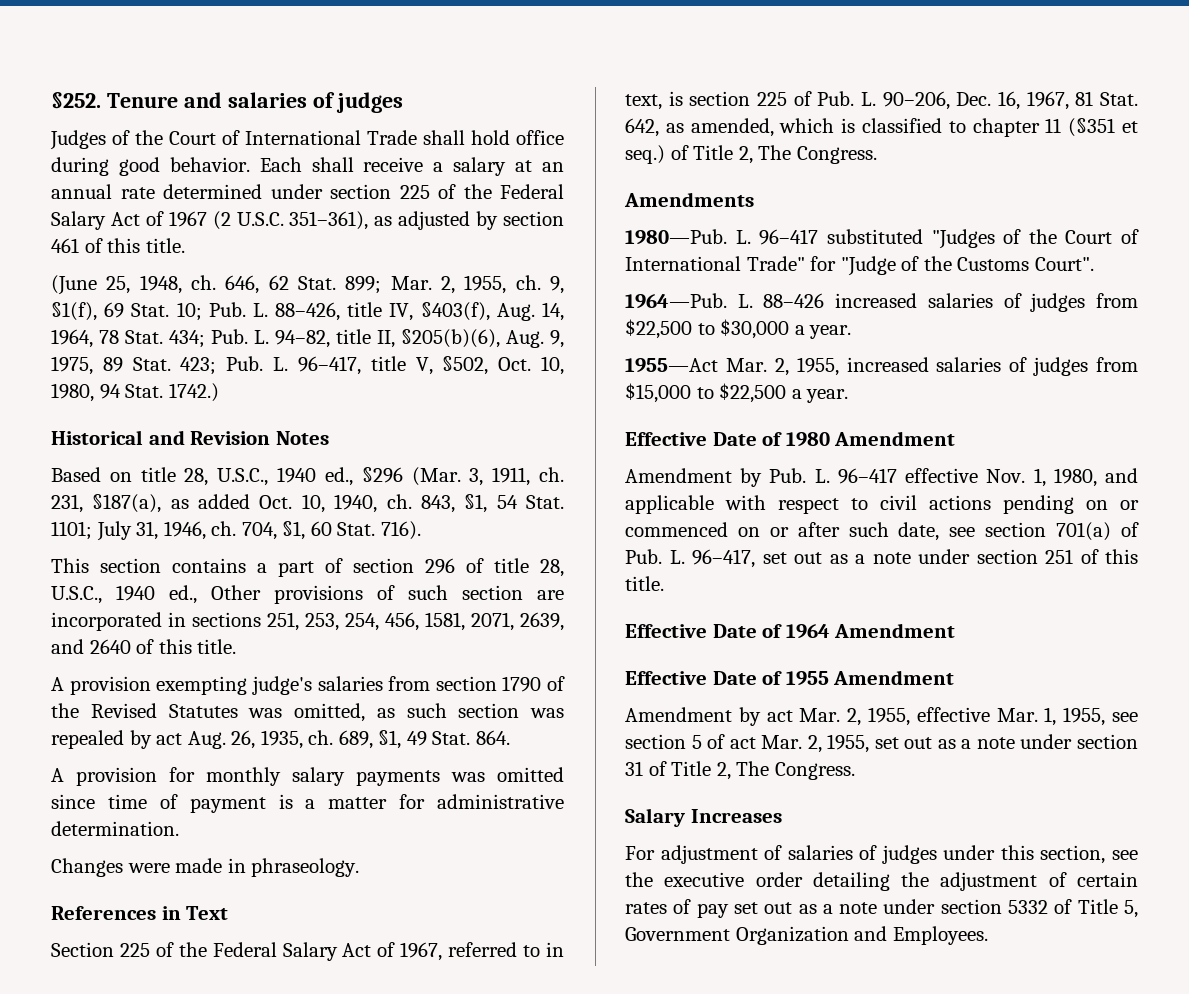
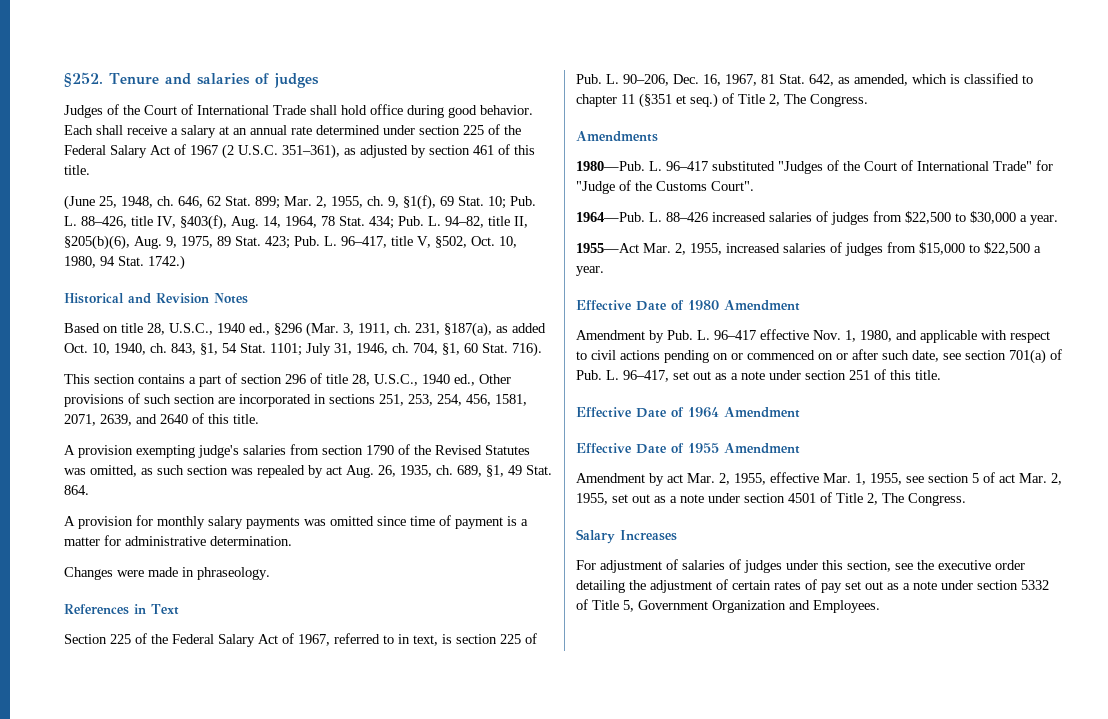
- Amendment by act Mar. 2, 1955, effective Mar. 1, 1955, see section 5 of act Mar. 2, 1955, set out as a note under section 31 of Title 2, The Congress.
+ Amendment by act Mar. 2, 1955, effective Mar. 1, 1955, see section 5 of act Mar. 2, 1955, set out as a note under section 4501 of Title 2, The Congress.

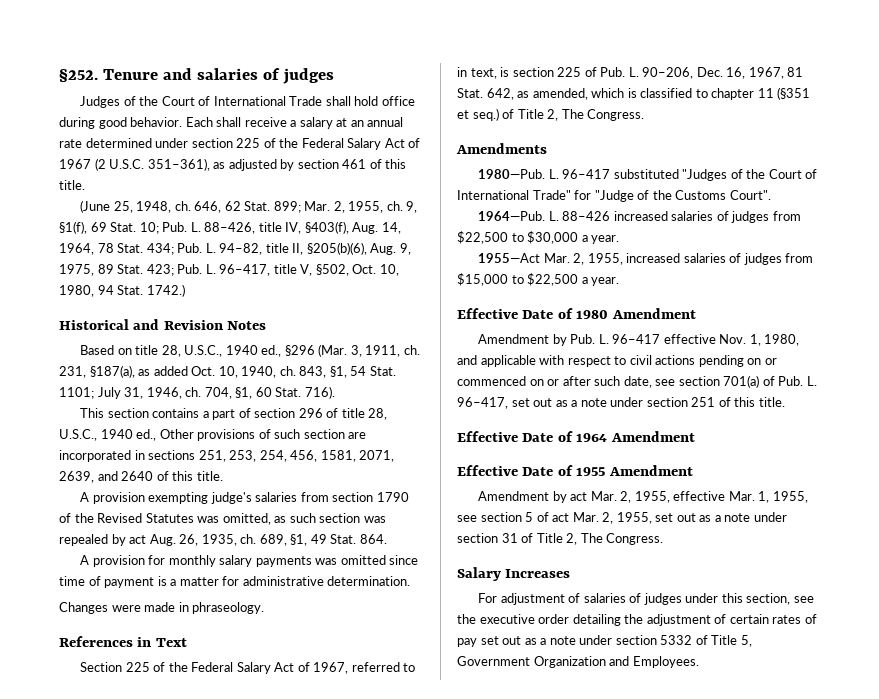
- Amendment by act Mar. 2, 1955, effective Mar. 1, 1955, see section 5 of act Mar. 2, 1955, set out as a note under section 4501 of Title 2, The Congress.
+ Amendment by act Mar. 2, 1955, effective Mar. 1, 1955, see section 5 of act Mar. 2, 1955, set out as a note under section 31 of Title 2, The Congress.

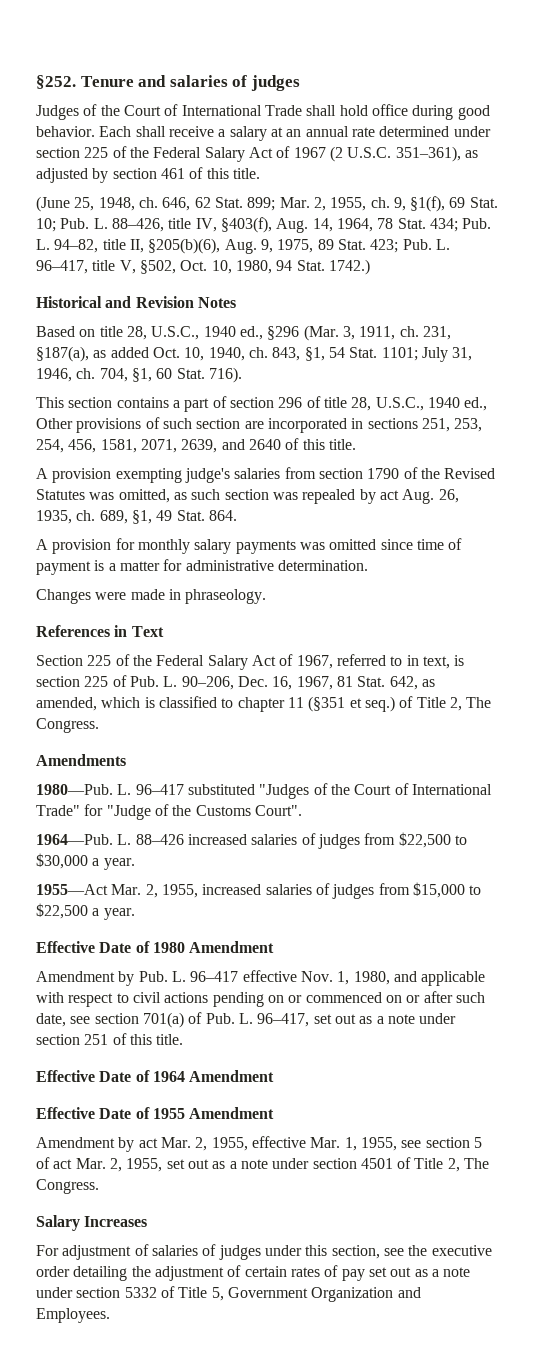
- Amendment by act Mar. 2, 1955, effective Mar. 1, 1955, see section 5 of act Mar. 2, 1955, set out as a note under section 31 of Title 2, The Congress.
+ Amendment by act Mar. 2, 1955, effective Mar. 1, 1955, see section 5 of act Mar. 2, 1955, set out as a note under section 4501 of Title 2, The Congress.

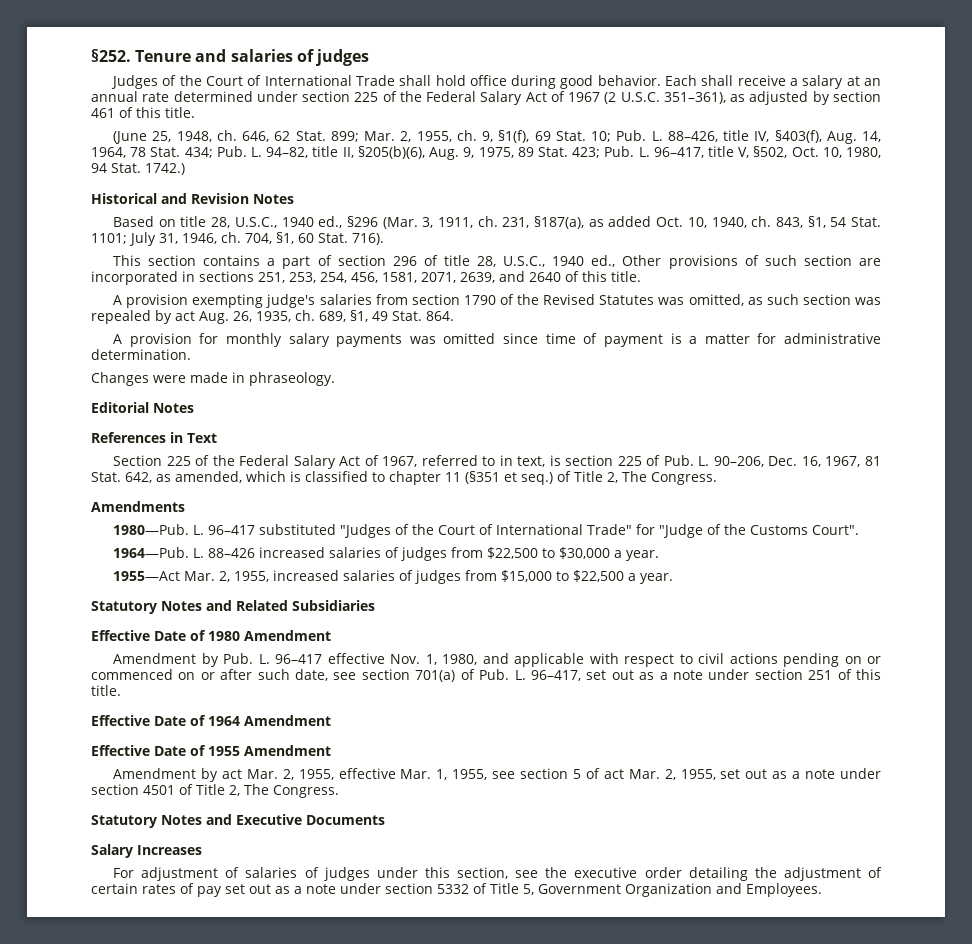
+ Editorial Notes
+ Statutory Notes and Related Subsidiaries
+ Statutory Notes and Executive Documents

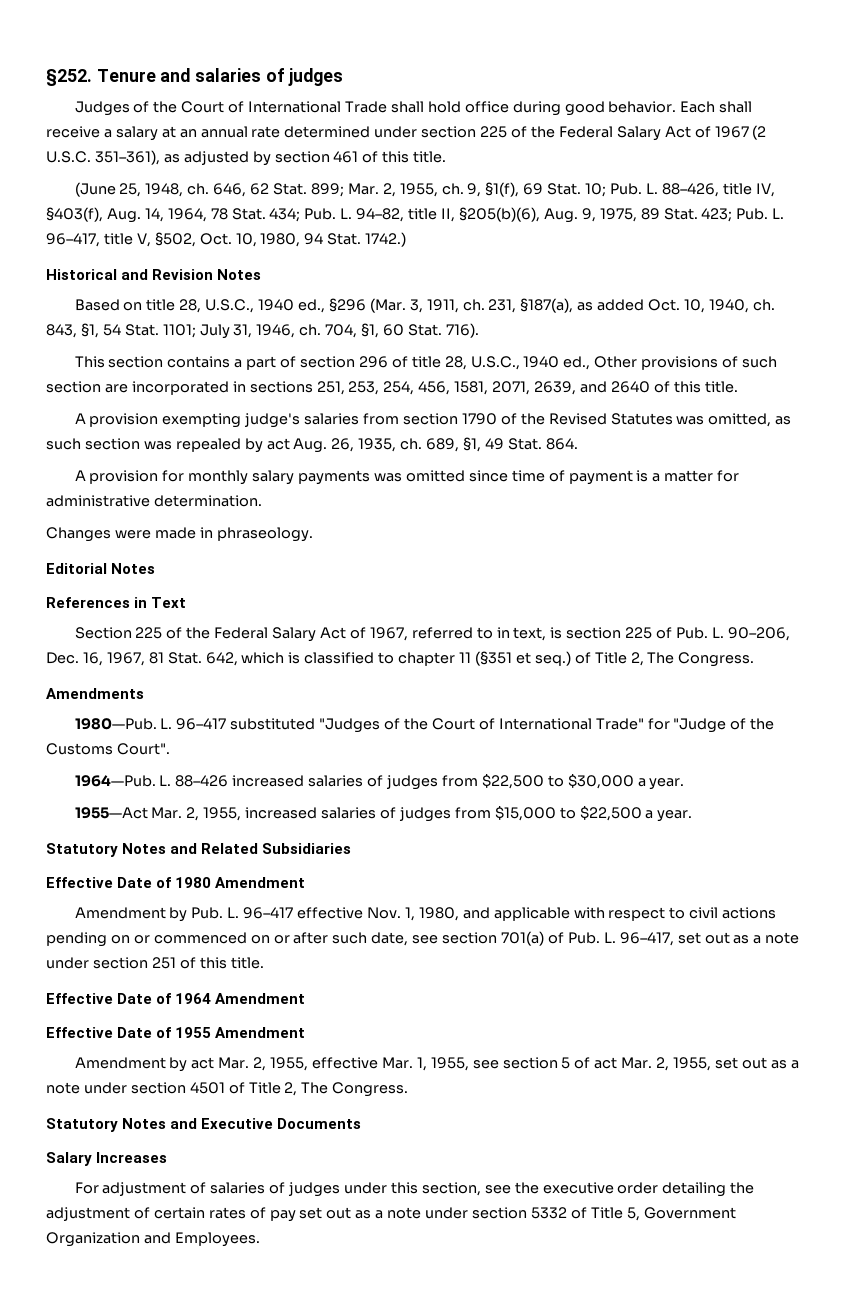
- 642, as amended, which is classified to chapter 11 (§351 et seq.) of Title 2, The Congress.
+ 642, which is classified to chapter 11 (§351 et seq.) of Title 2, The Congress.

